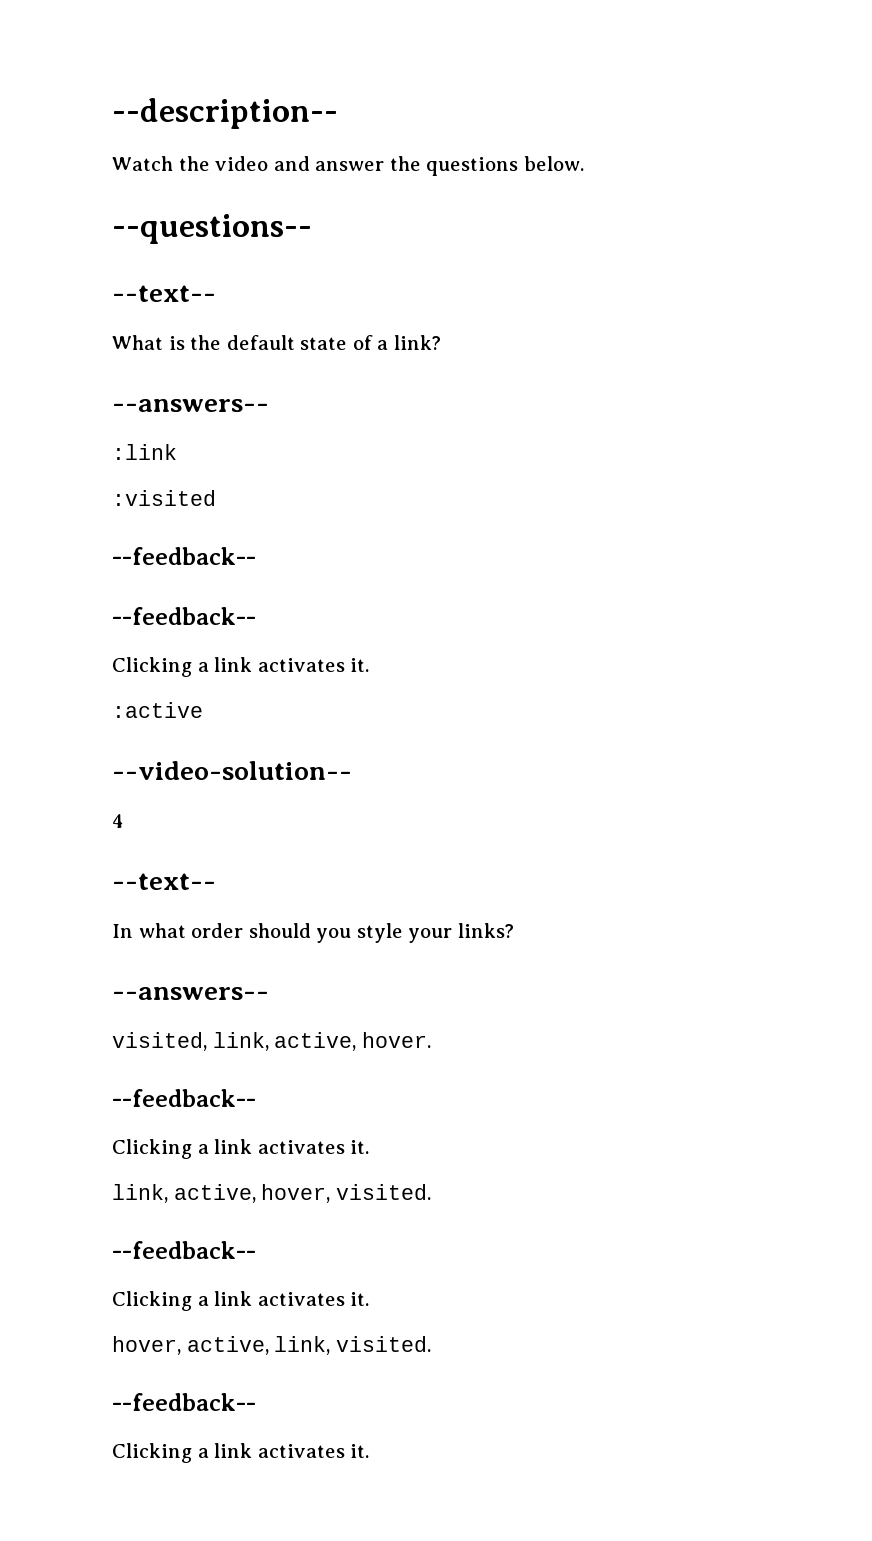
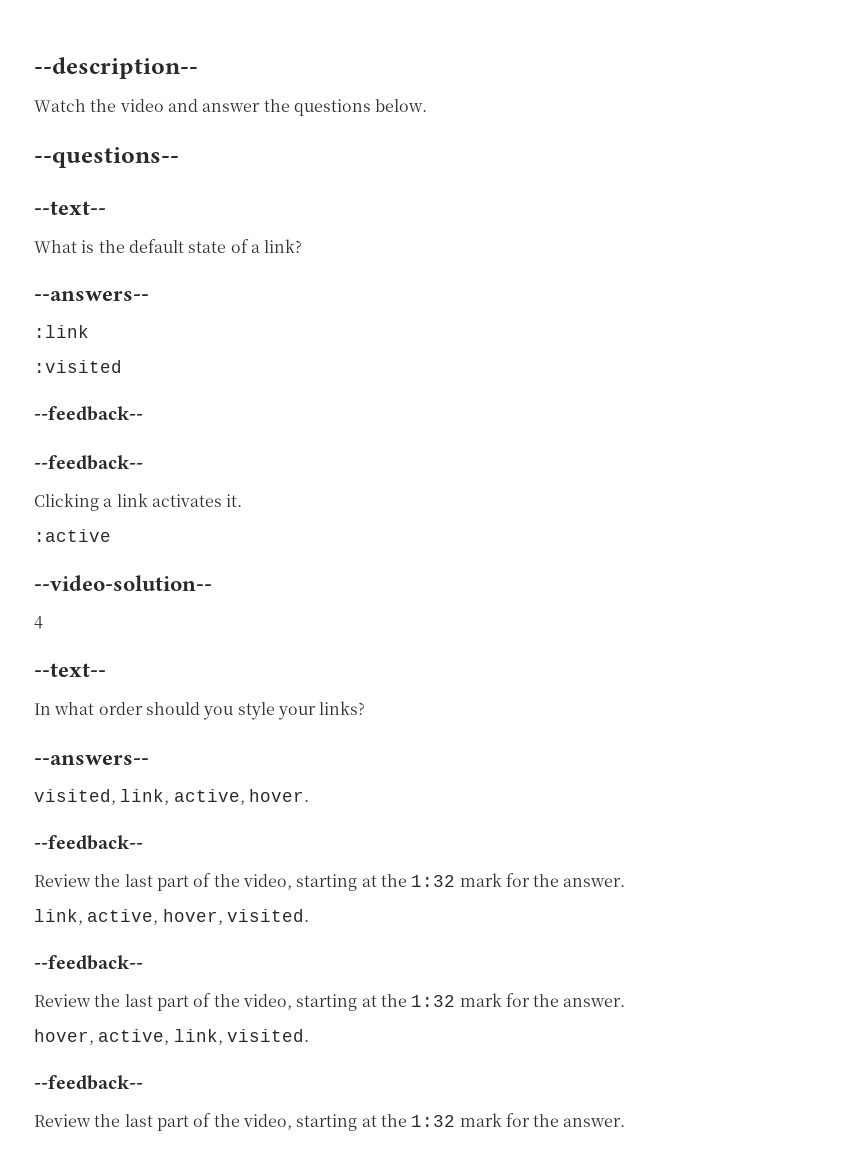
  visited, link, active, hover.
  --feedback--
- Clicking a link activates it.
+ Review the last part of the video, starting at the 1:32 mark for the answer.
  link, active, hover, visited.
  --feedback--
- Clicking a link activates it.
+ Review the last part of the video, starting at the 1:32 mark for the answer.
  hover, active, link, visited.
  --feedback--
- Clicking a link activates it.
+ Review the last part of the video, starting at the 1:32 mark for the answer.

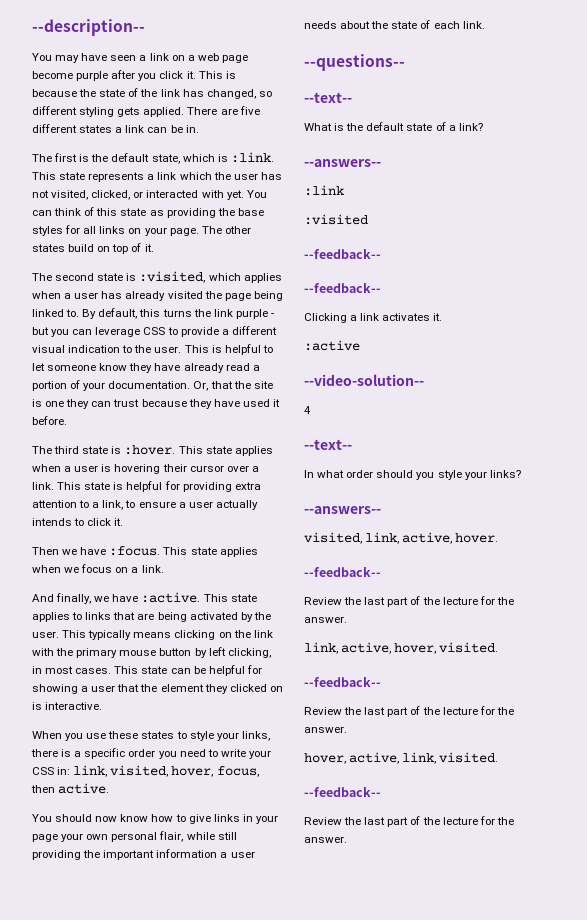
- Watch the video and answer the questions below.
+ You may have seen a link on a web page become purple after you click it. This is because the state of the link has changed, so different styling gets applied. There are five different states a link can be in.
+ The first is the default state, which is :link. This state represents a link which the user has not visited, clicked, or interacted with yet. You can think of this state as providing the base styles for all links on your page. The other states build on top of it.
+ The second state is :visited, which applies when a user has already visited the page being linked to. By default, this turns the link purple - but you can leverage CSS to provide a different visual indication to the user. This is helpful to let someone know they have already read a portion of your documentation. Or, that the site is one they can trust because they have used it before.
+ The third state is :hover. This state applies when a user is hovering their cursor over a link. This state is helpful for providing extra attention to a link, to ensure a user actually intends to click it.
+ Then we have :focus. This state applies when we focus on a link.
+ And finally, we have :active. This state applies to links that are being activated by the user. This typically means clicking on the link with the primary mouse button by left clicking, in most cases. This state can be helpful for showing a user that the element they clicked on is interactive.
+ When you use these states to style your links, there is a specific order you need to write your CSS in: link, visited, hover, focus, then active.
+ You should now know how to give links in your page your own personal flair, while still providing the important information a user needs about the state of each link.
  visited, link, active, hover.
  --feedback--
- Review the last part of the video, starting at the 1:32 mark for the answer.
+ Review the last part of the lecture for the answer.
  link, active, hover, visited.
  --feedback--
- Review the last part of the video, starting at the 1:32 mark for the answer.
+ Review the last part of the lecture for the answer.
  hover, active, link, visited.
  --feedback--
- Review the last part of the video, starting at the 1:32 mark for the answer.
+ Review the last part of the lecture for the answer.

